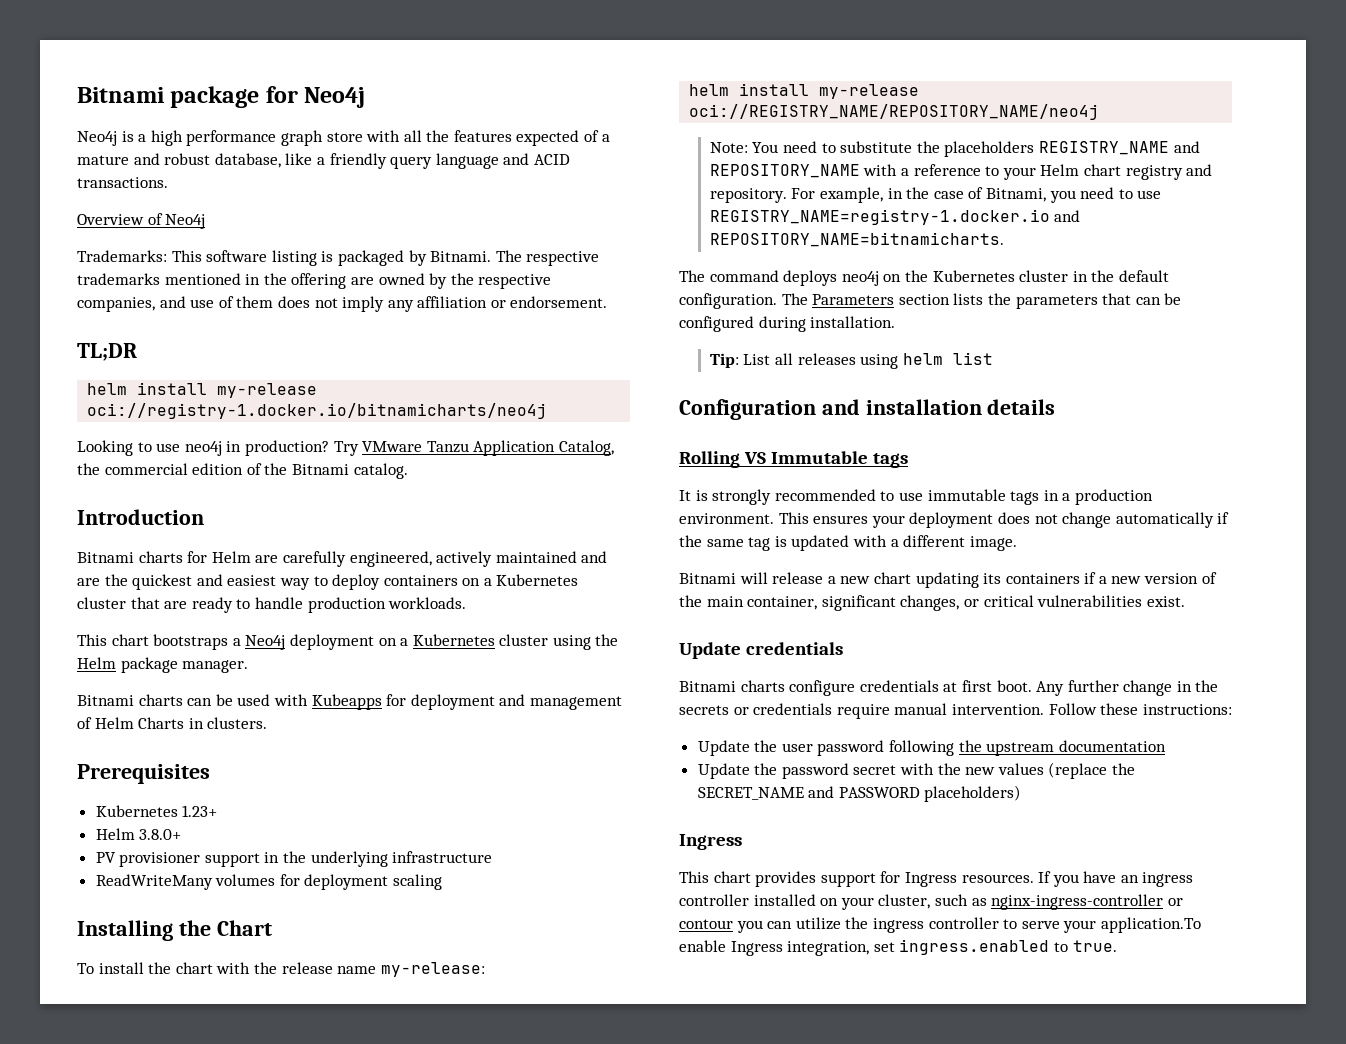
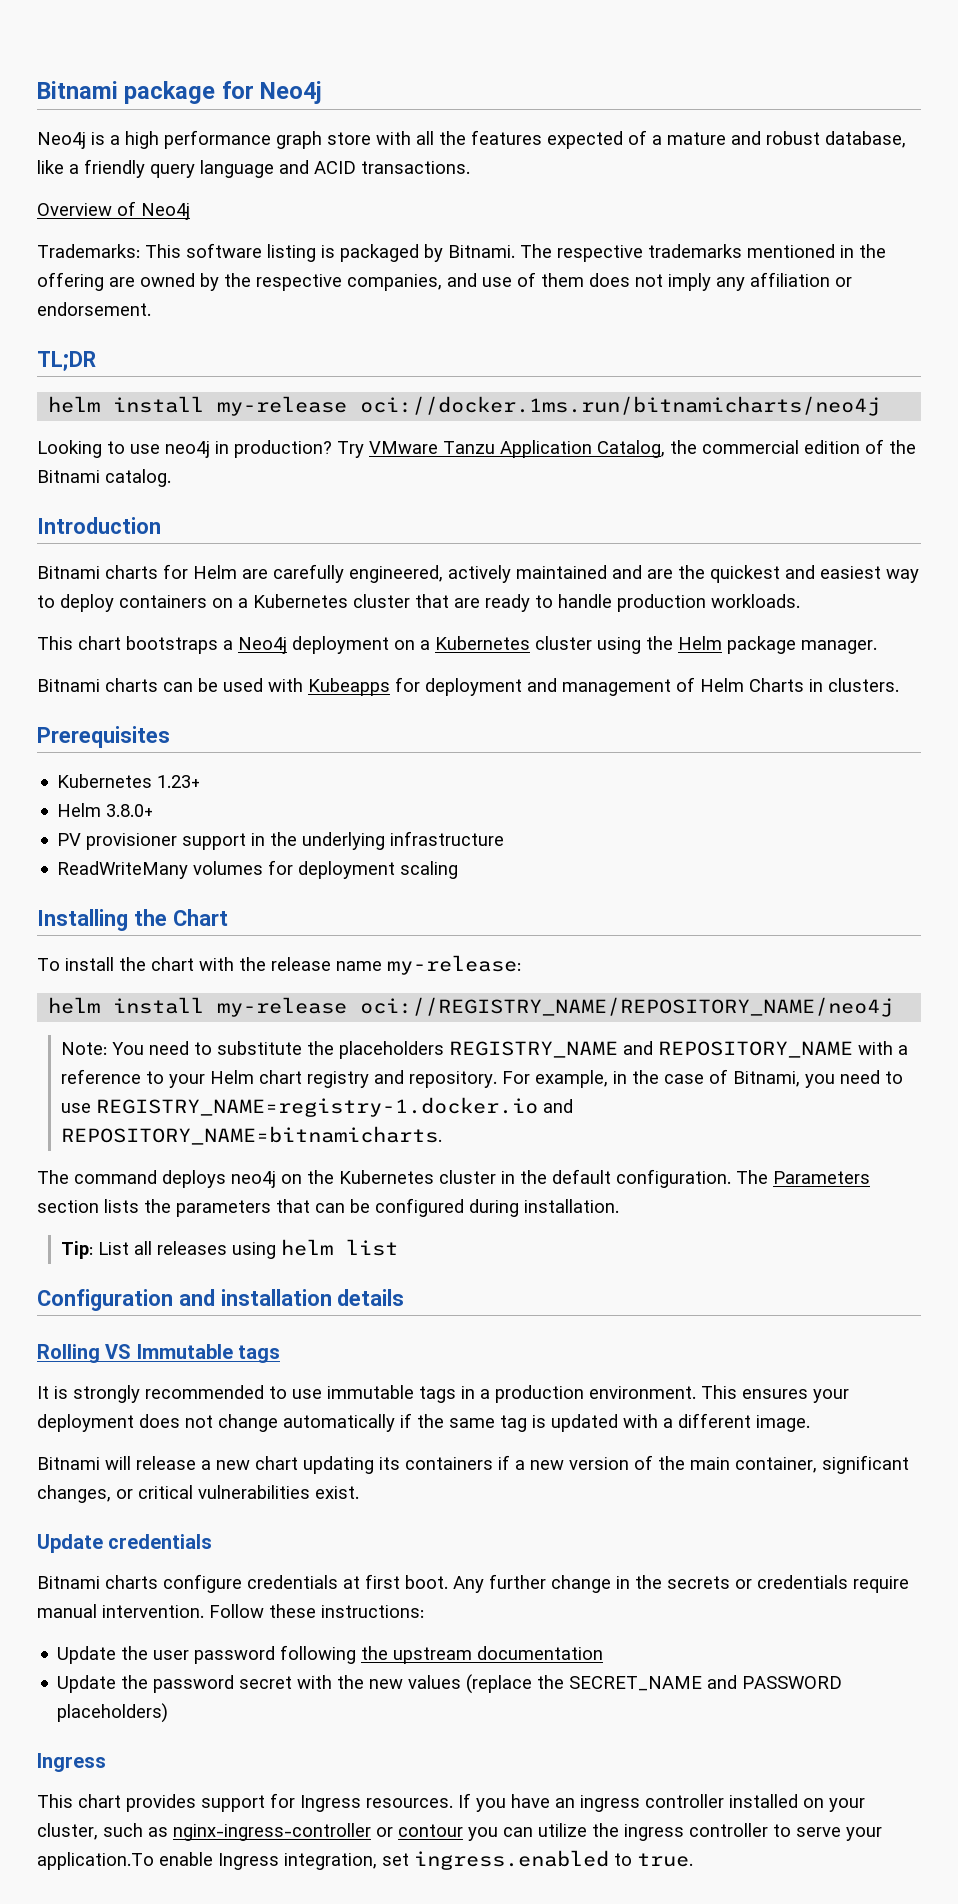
- helm install my-release oci://registry-1.docker.io/bitnamicharts/neo4j
+ helm install my-release oci://docker.1ms.run/bitnamicharts/neo4j

